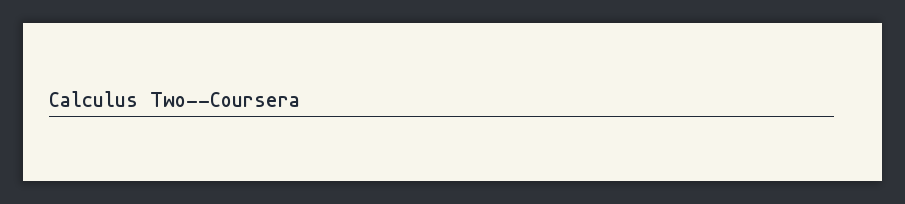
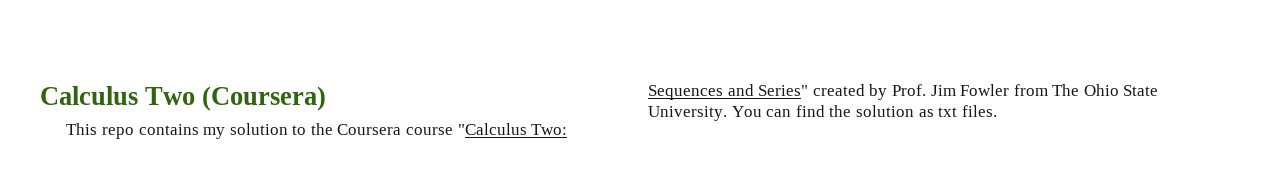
- Calculus Two--Coursera
+ Calculus Two (Coursera)
+ This repo contains my solution to the Coursera course "Calculus Two: Sequences and Series" created by Prof. Jim Fowler from The Ohio State University. You can find the solution as txt files.

